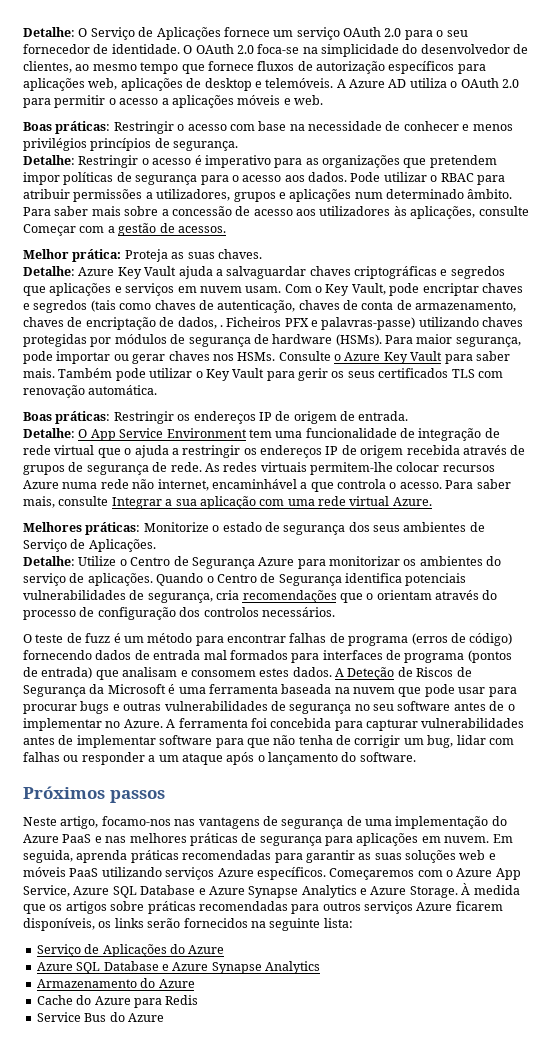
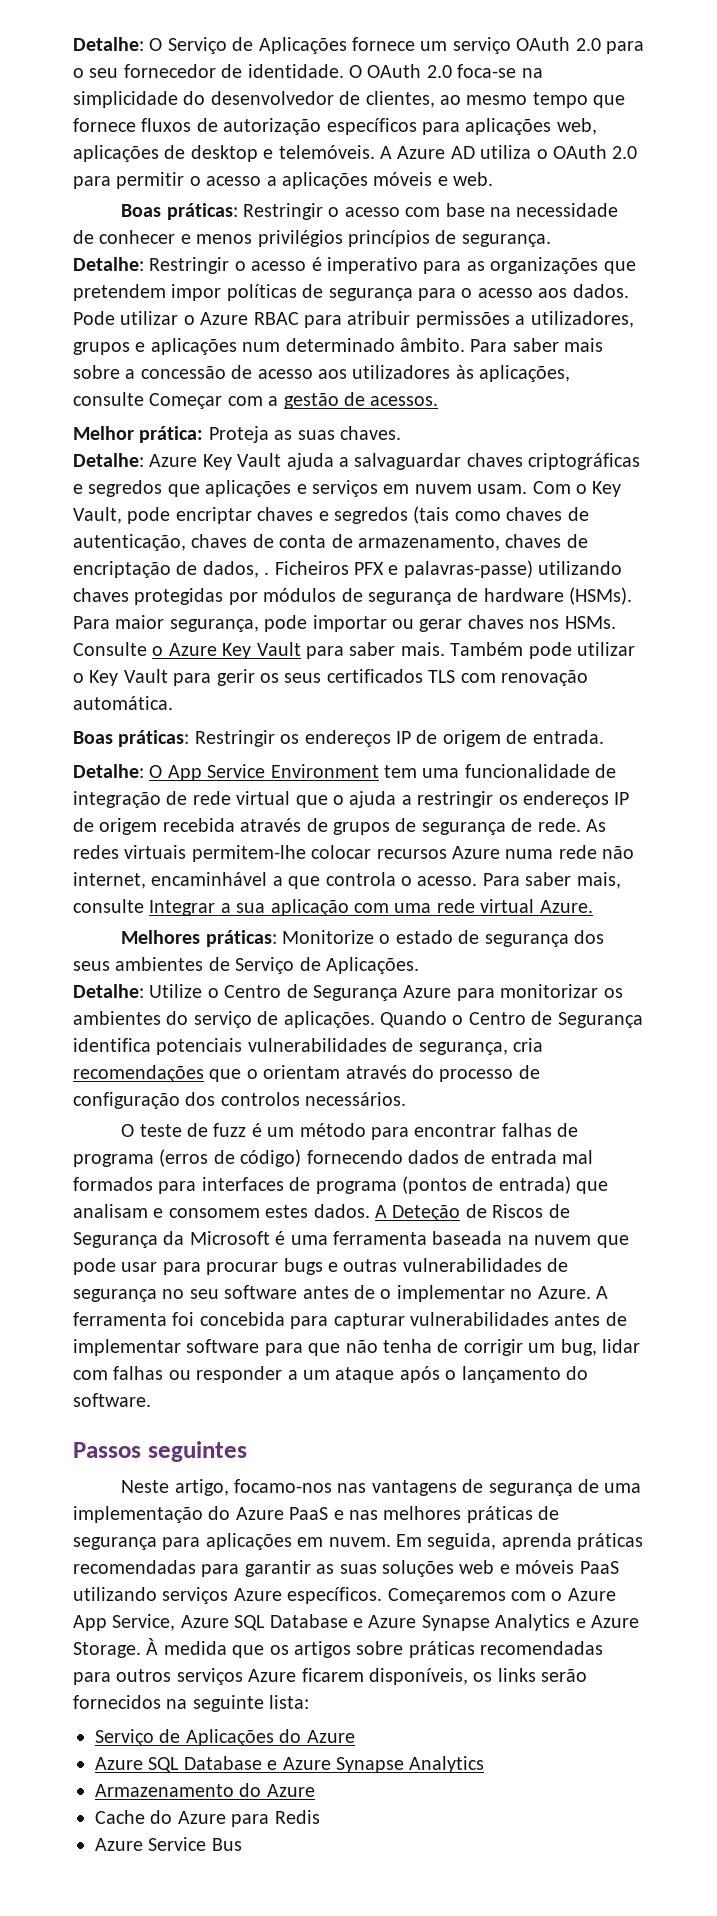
- Pode utilizar o RBAC para atribuir permissões a utilizadores, grupos e aplicações num determinado âmbito.
+ Pode utilizar o Azure RBAC para atribuir permissões a utilizadores, grupos e aplicações num determinado âmbito.
- Próximos passos
+ Passos seguintes
- Service Bus do Azure
+ Azure Service Bus

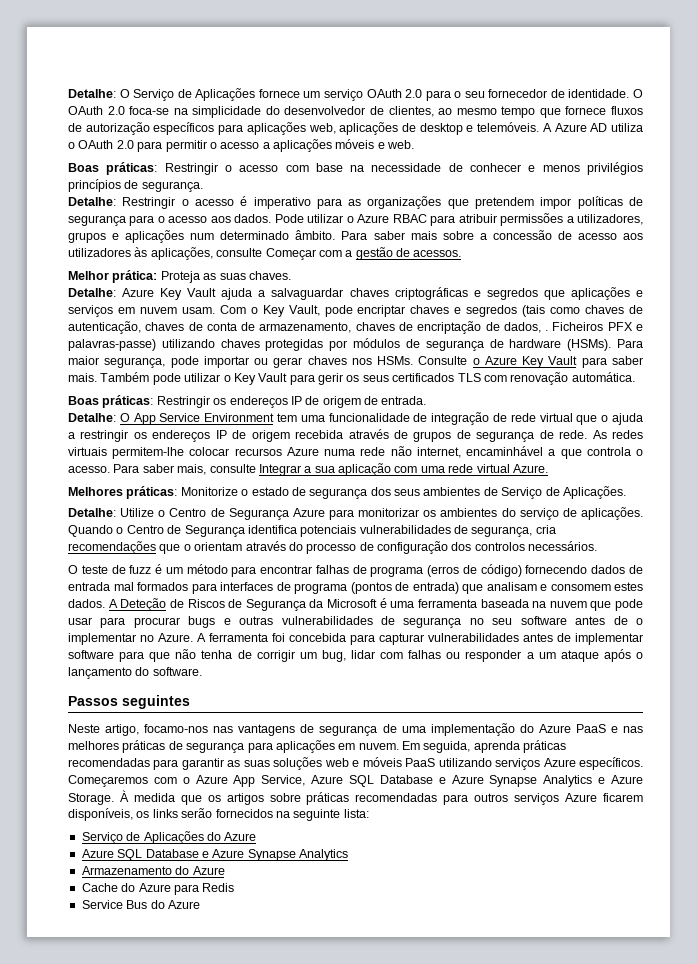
- Azure Service Bus
+ Service Bus do Azure

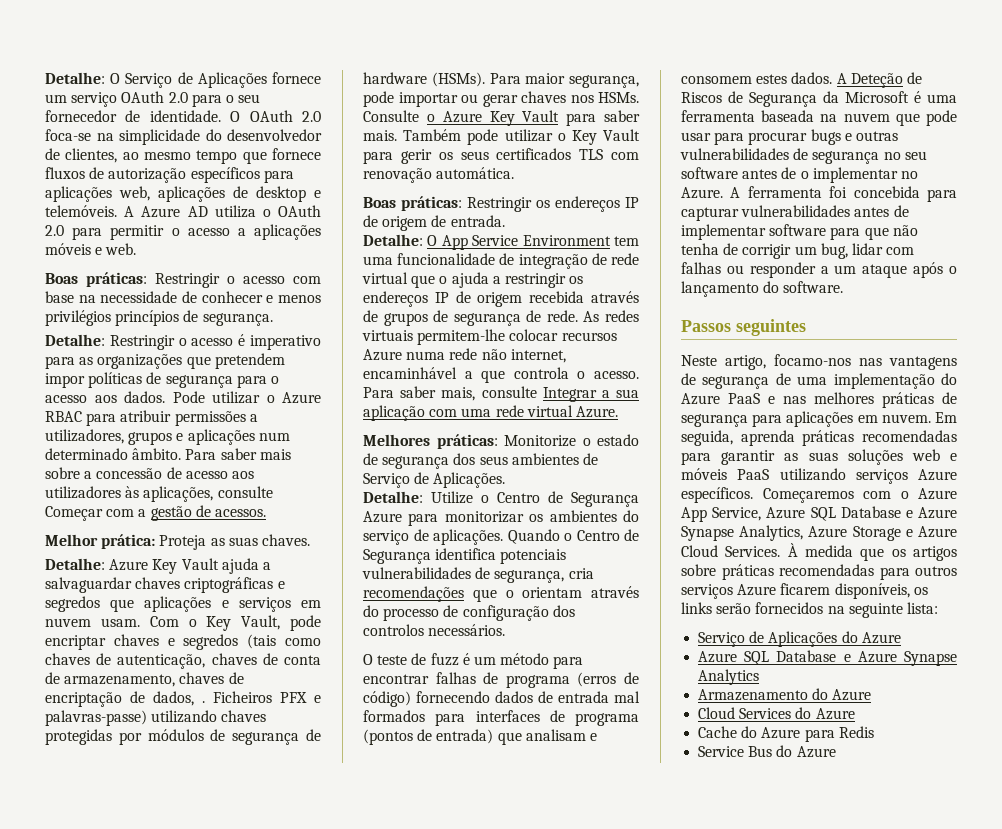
- Começaremos com o Azure App Service, Azure SQL Database e Azure Synapse Analytics e Azure Storage.
+ Começaremos com o Azure App Service, Azure SQL Database e Azure Synapse Analytics, Azure Storage e Azure Cloud Services.
+ Cloud Services do Azure

